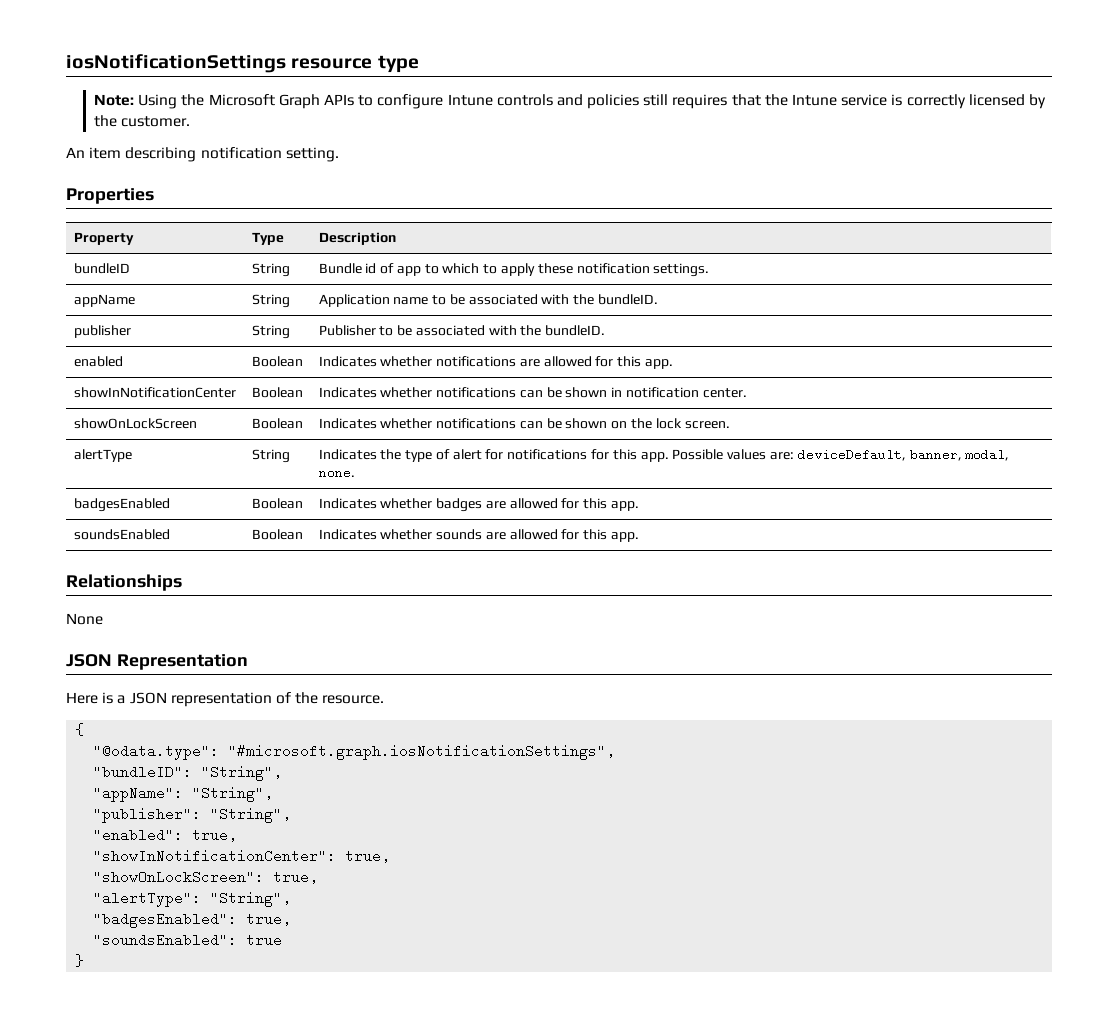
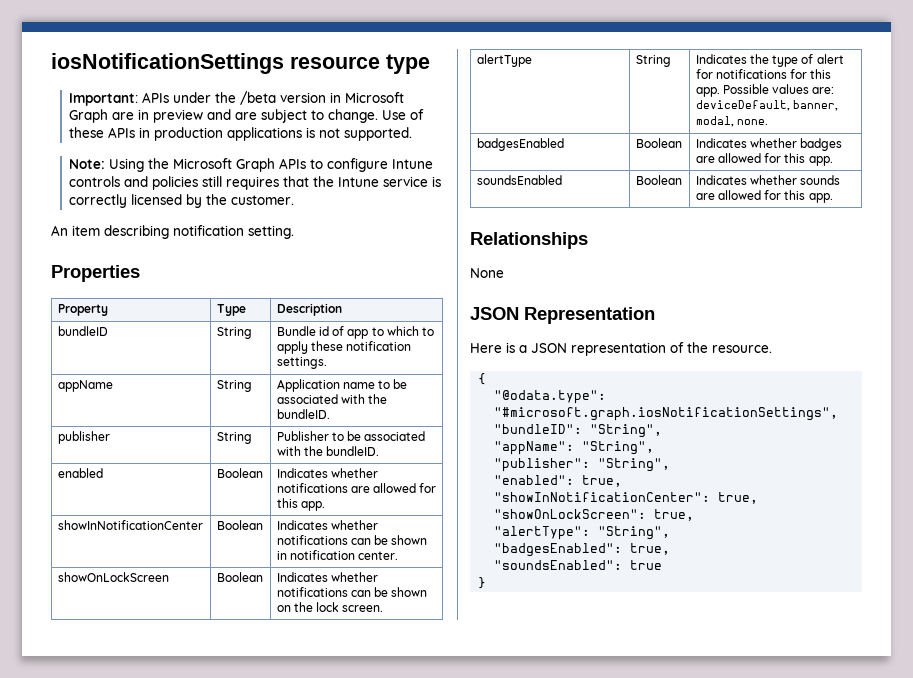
+ Important: APIs under the /beta version in Microsoft Graph are in preview and are subject to change. Use of these APIs in production applications is not supported.

